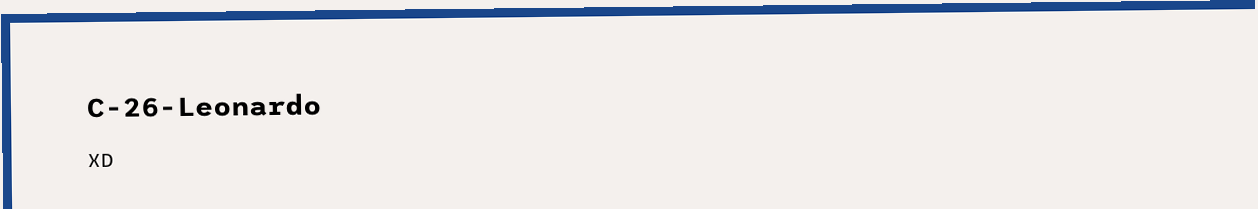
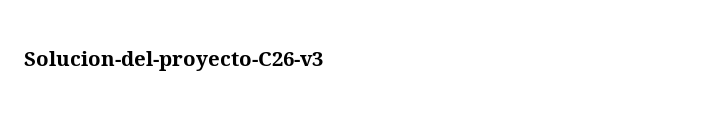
- C-26-Leonardo
- XD
+ Solucion-del-proyecto-C26-v3

